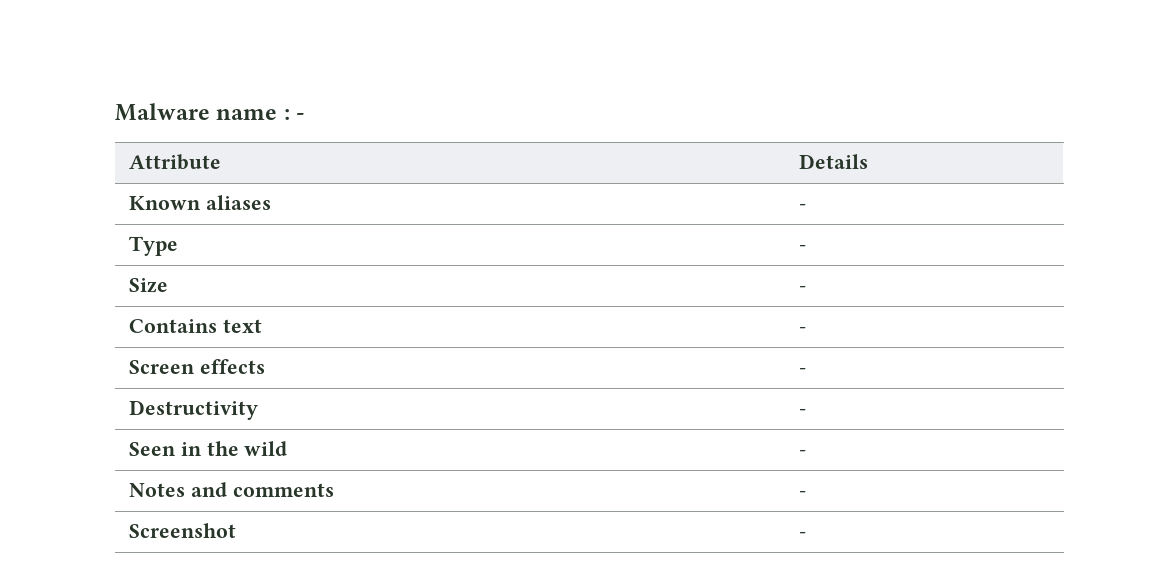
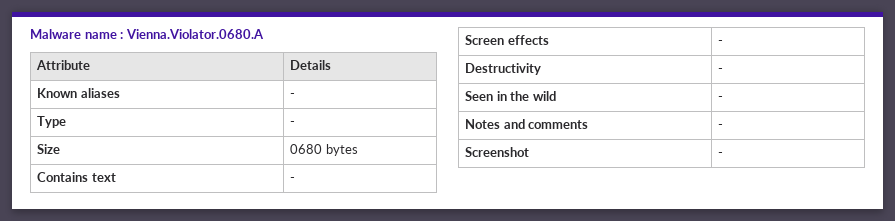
- Malware name : -
+ Malware name : Vienna.Violator.0680.A
- Size | -
+ Size | 0680 bytes

